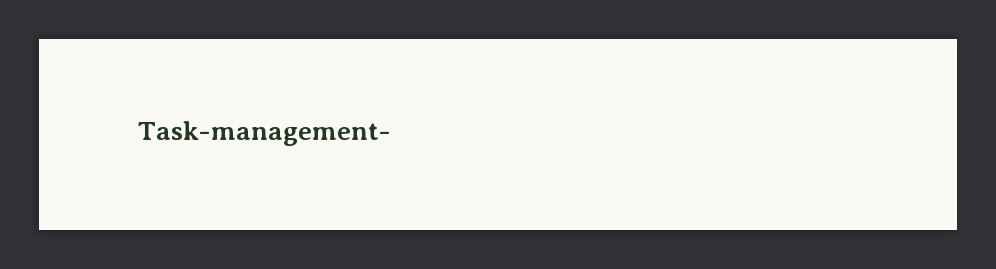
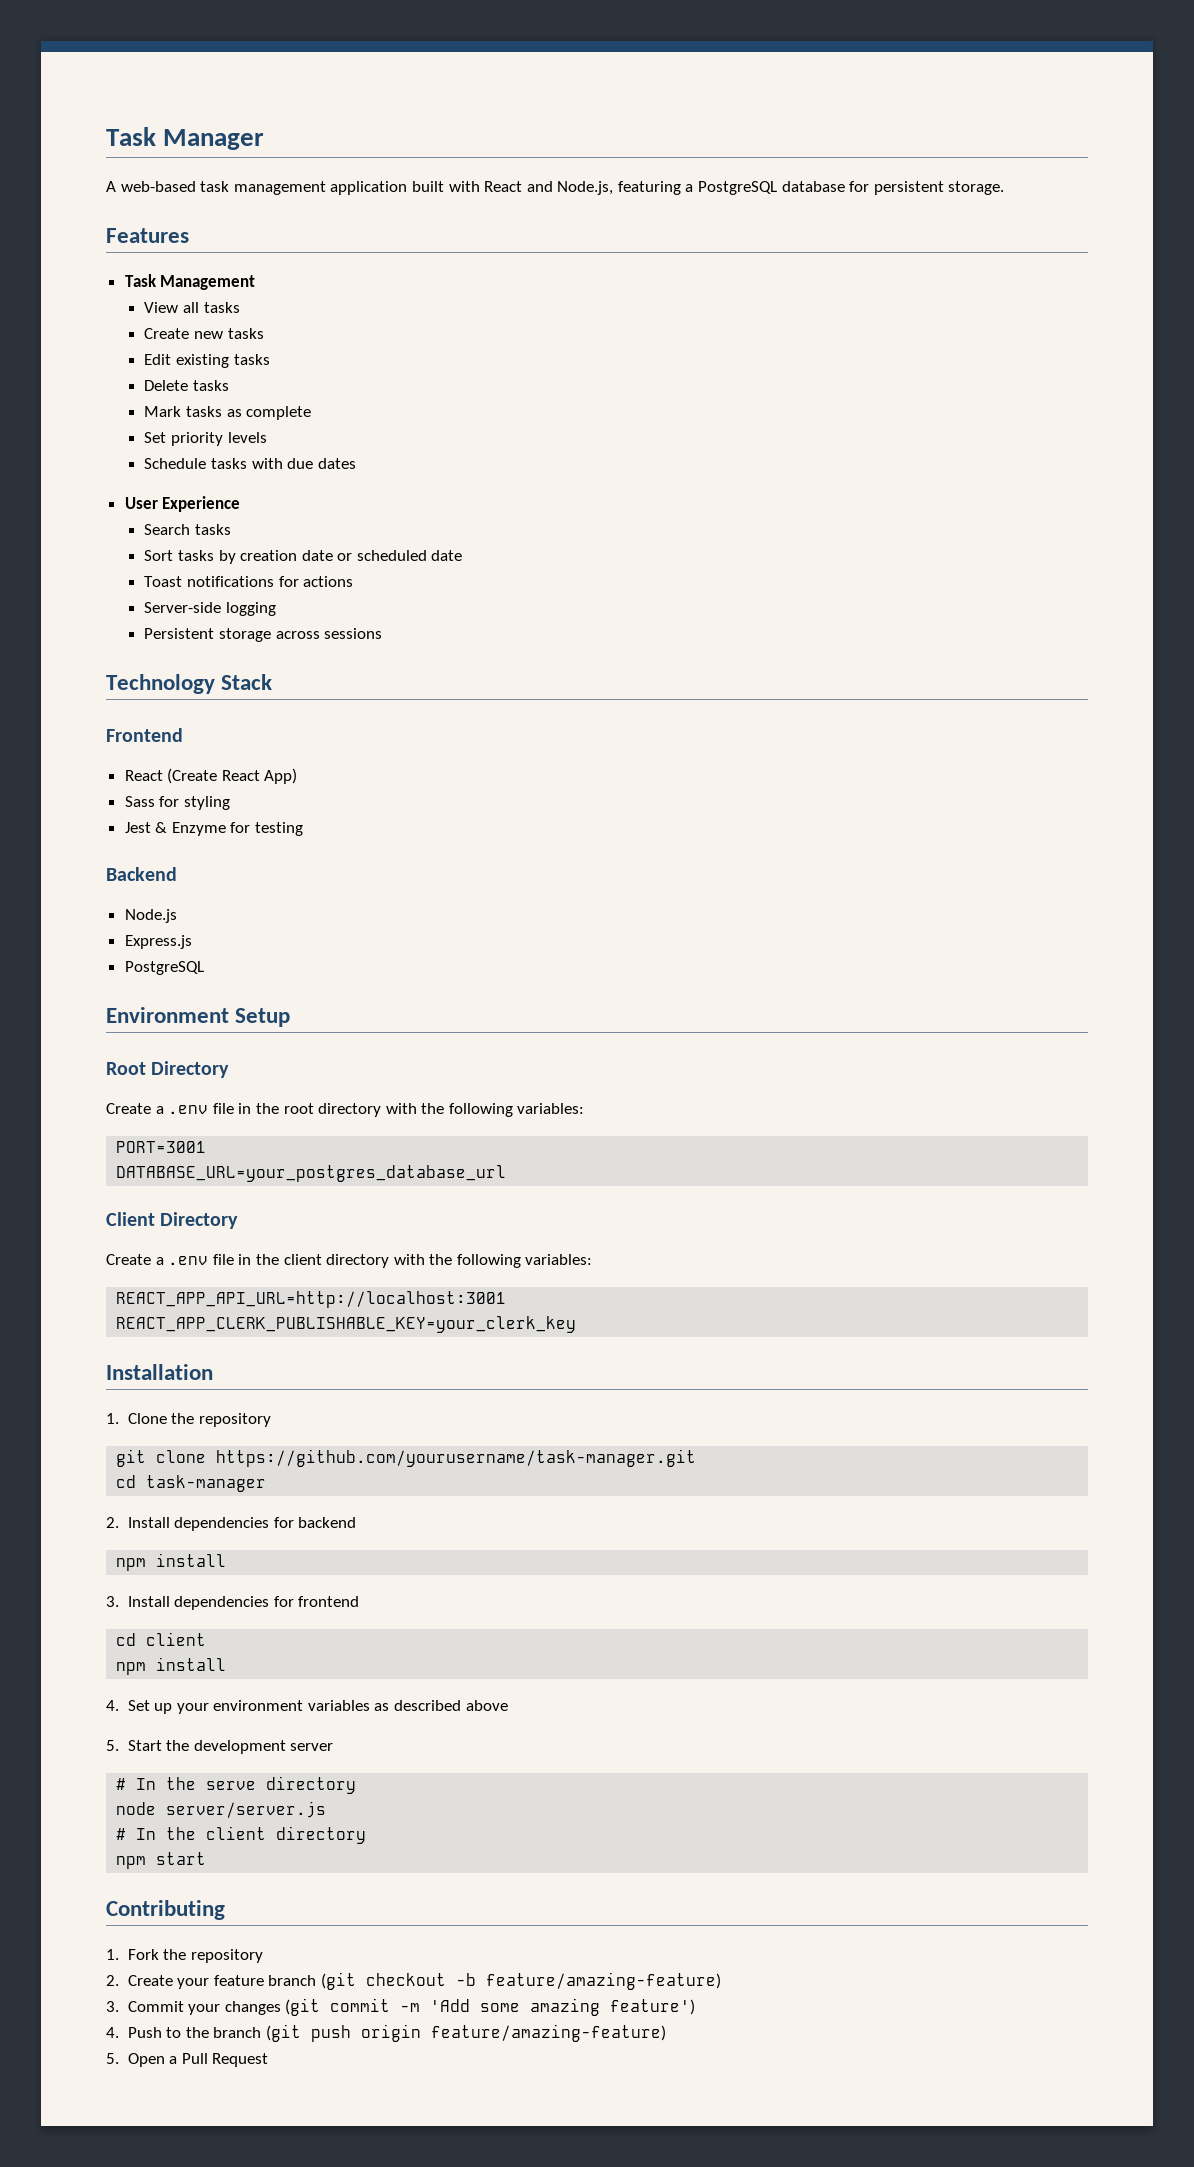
- Task-management-
+ Task Manager
+ A web-based task management application built with React and Node.js, featuring a PostgreSQL database for persistent storage.
+ Features
+ Task Management
+ View all tasks
+ Create new tasks
+ Edit existing tasks
+ Delete tasks
+ Mark tasks as complete
+ Set priority levels
+ Schedule tasks with due dates
+ User Experience
+ Search tasks
+ Sort tasks by creation date or scheduled date
+ Toast notifications for actions
+ Server-side logging
+ Persistent storage across sessions
+ Technology Stack
+ Frontend
+ React (Create React App)
+ Sass for styling
+ Jest & Enzyme for testing
+ Backend
+ Node.js
+ Express.js
+ PostgreSQL
+ Environment Setup
+ Root Directory
+ Create a .env file in the root directory with the following variables:
+ PORT=3001
+ DATABASE_URL=your_postgres_database_url
+ Client Directory
+ Create a .env file in the client directory with the following variables:
+ REACT_APP_API_URL=http://localhost:3001
+ REACT_APP_CLERK_PUBLISHABLE_KEY=your_clerk_key
+ Installation
+ 1. Clone the repository
+ git clone https://github.com/yourusername/task-manager.git
+ cd task-manager
+ 2. Install dependencies for backend
+ npm install
+ 3. Install dependencies for frontend
+ cd client
+ npm install
+ 4. Set up your environment variables as described above
+ 5. Start the development server
+ # In the serve directory
+ node server/server.js
+ # In the client directory
+ npm start
+ Contributing
+ 1. Fork the repository
+ 2. Create your feature branch (git checkout -b feature/amazing-feature)
+ 3. Commit your changes (git commit -m 'Add some amazing feature')
+ 4. Push to the branch (git push origin feature/amazing-feature)
+ 5. Open a Pull Request

